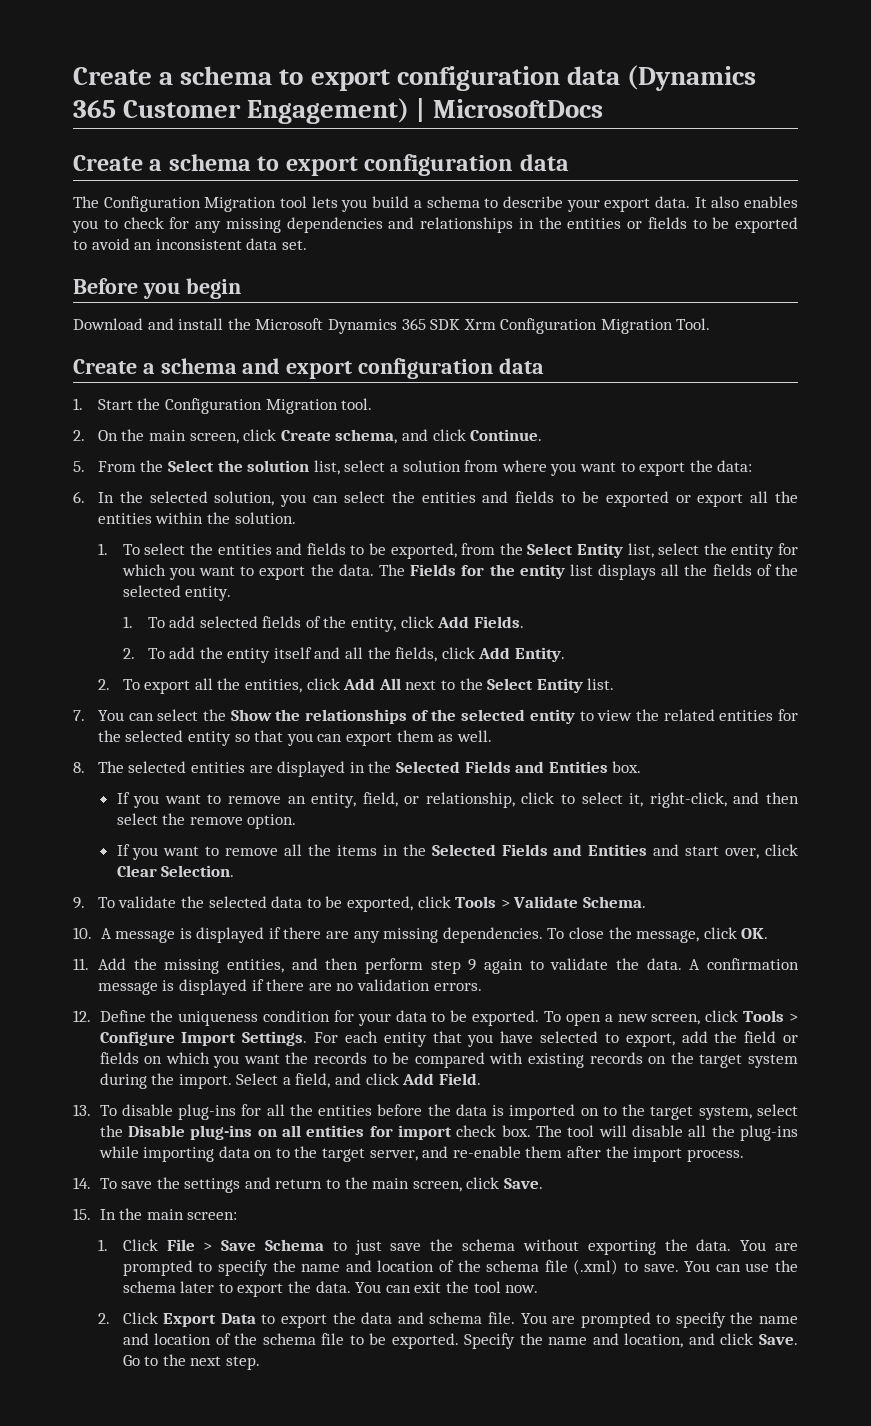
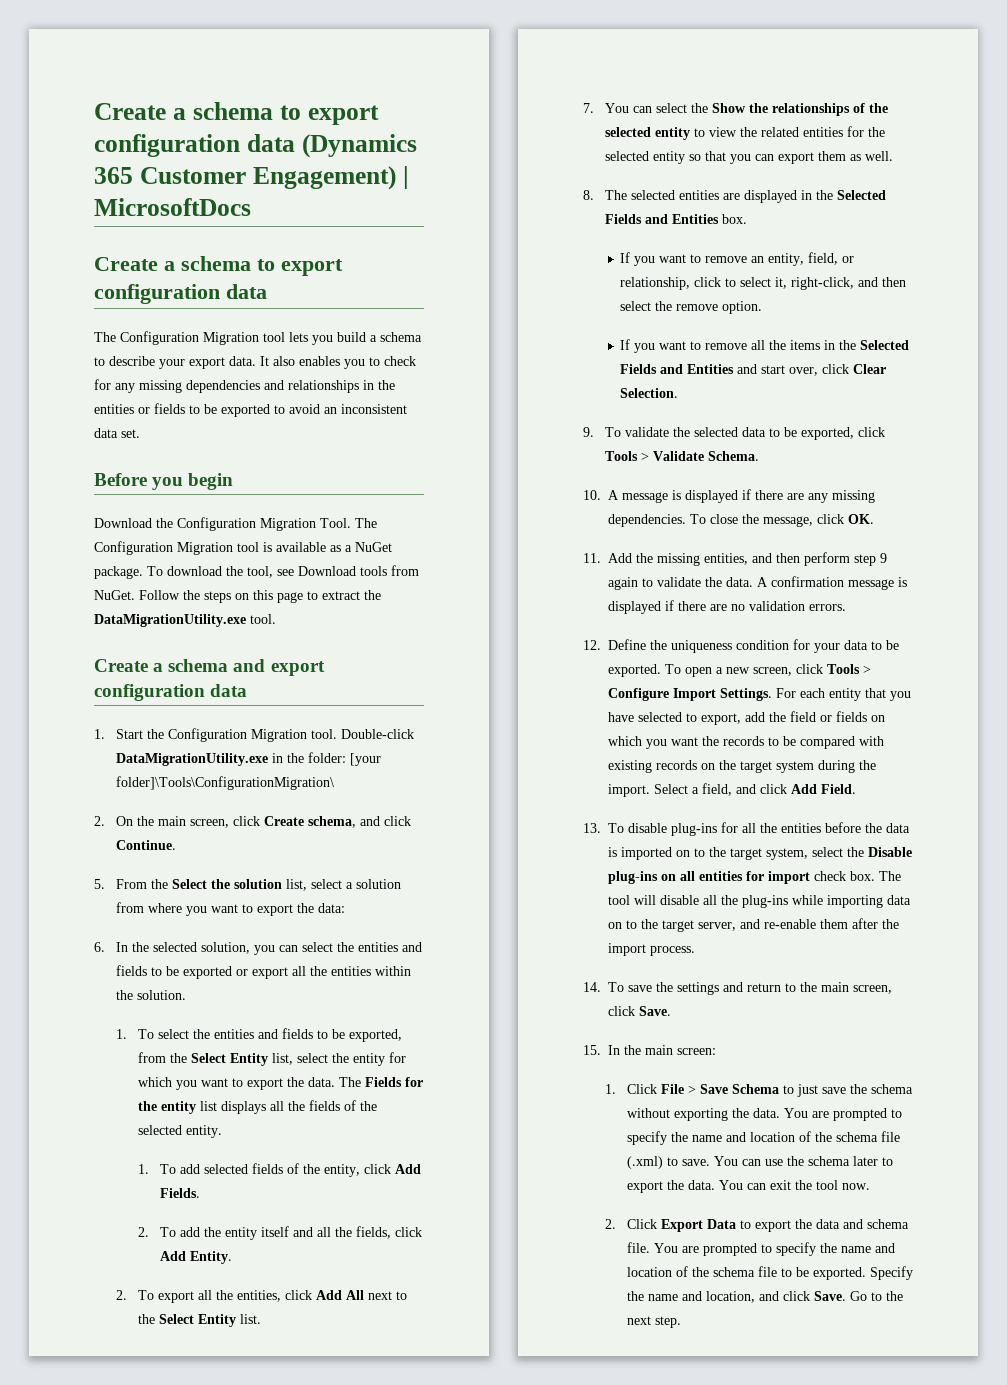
- Download and install the Microsoft Dynamics 365 SDK Xrm Configuration Migration Tool.
+ Download the Configuration Migration Tool. The Configuration Migration tool is available as a NuGet package. To download the tool, see Download tools from NuGet. Follow the steps on this page to extract the DataMigrationUtility.exe tool.
+ Double-click DataMigrationUtility.exe in the folder: [your folder]\Tools\ConfigurationMigration\

